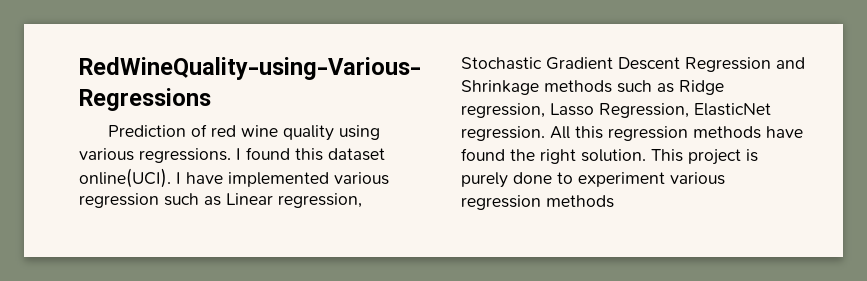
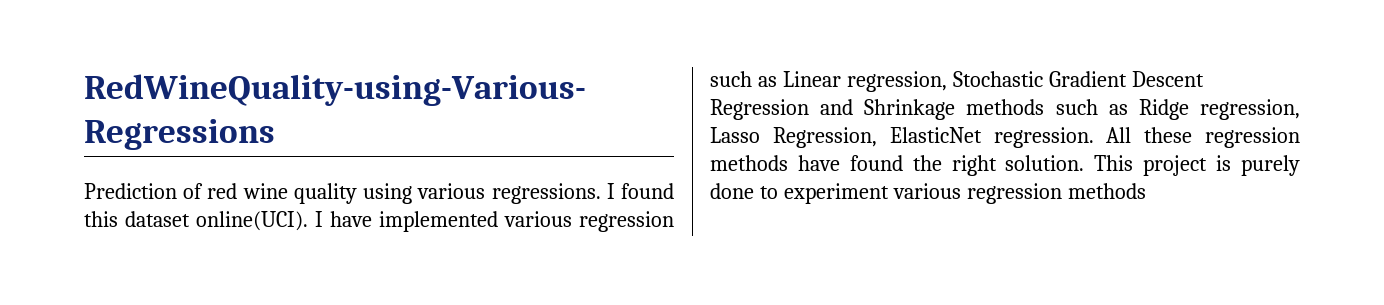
- All this regression methods have found the right solution.
+ All these regression methods have found the right solution.

